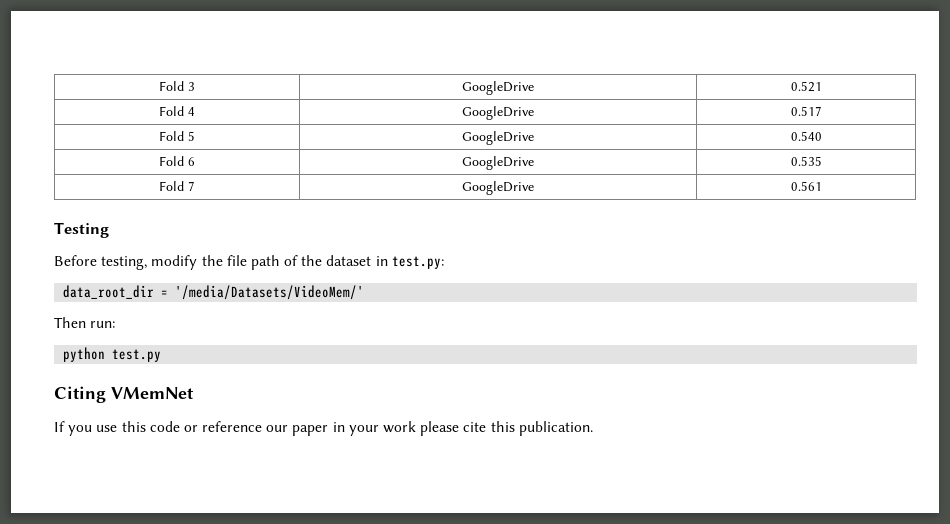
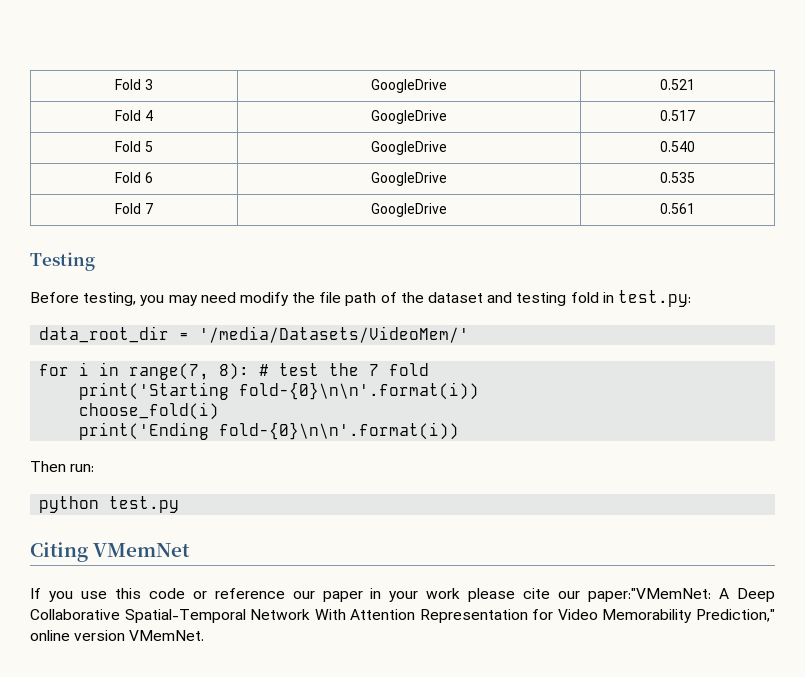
- Before testing, modify the file path of the dataset in test.py:
+ Before testing, you may need modify the file path of the dataset and testing fold in test.py:
+ for i in range(7, 8): # test the 7 fold
+ print('Starting fold-{0}\n\n'.format(i))
+ choose_fold(i)
+ print('Ending fold-{0}\n\n'.format(i))
- If you use this code or reference our paper in your work please cite this publication.
+ If you use this code or reference our paper in your work please cite our paper:"VMemNet: A Deep Collaborative Spatial-Temporal Network With Attention Representation for Video Memorability Prediction," online version VMemNet.

